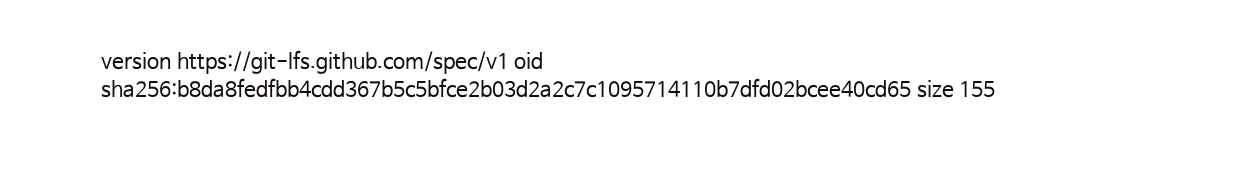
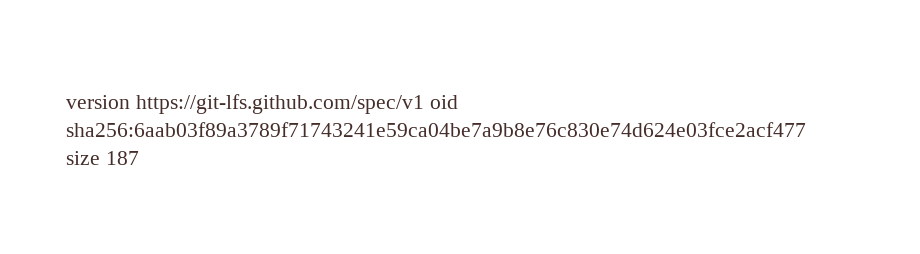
- version https://git-lfs.github.com/spec/v1 oid sha256:b8da8fedfbb4cdd367b5c5bfce2b03d2a2c7c1095714110b7dfd02bcee40cd65 size 155
+ version https://git-lfs.github.com/spec/v1 oid sha256:6aab03f89a3789f71743241e59ca04be7a9b8e76c830e74d624e03fce2acf477 size 187

